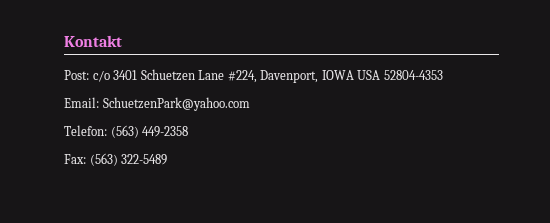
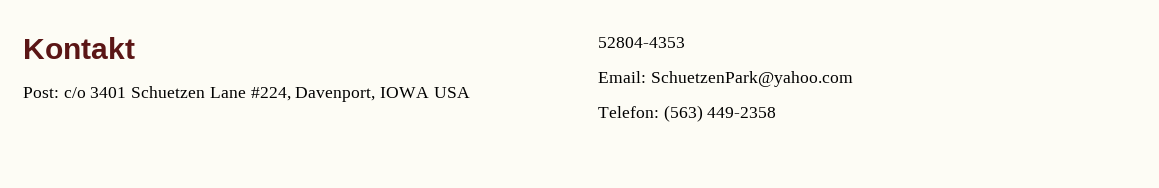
- Fax: (563) 322-5489

